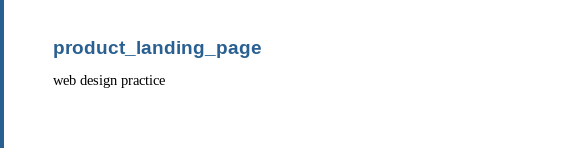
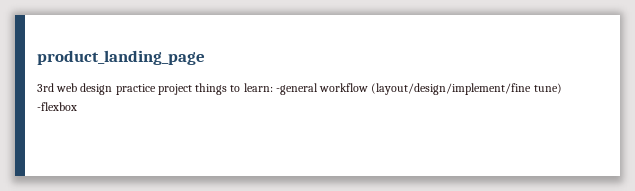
- web design practice
+ 3rd web design practice project things to learn: -general workflow (layout/design/implement/fine tune) -flexbox

